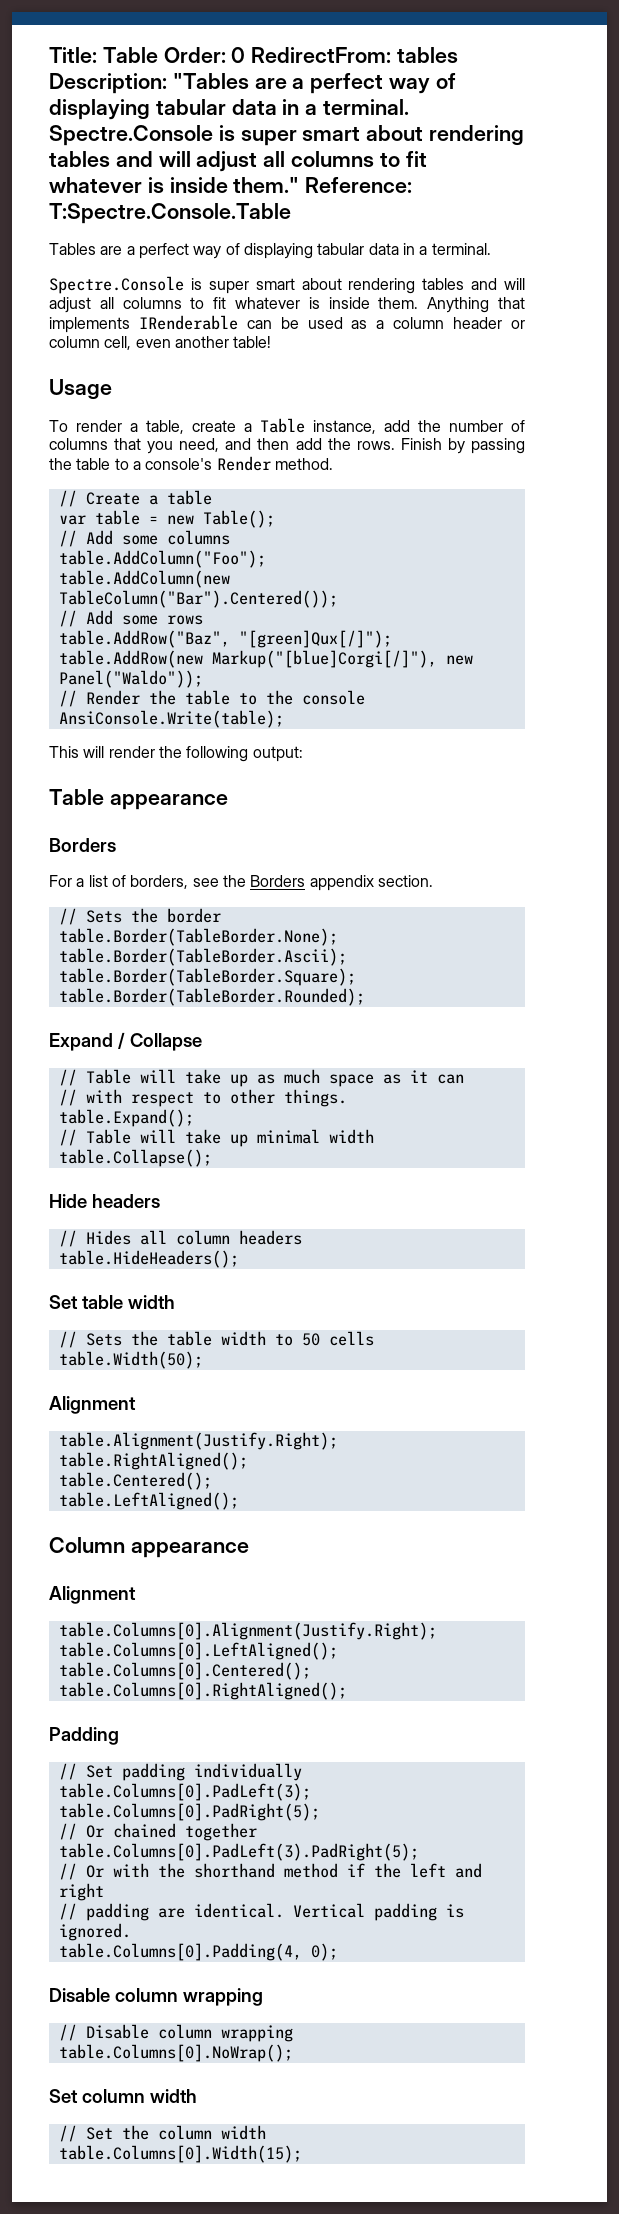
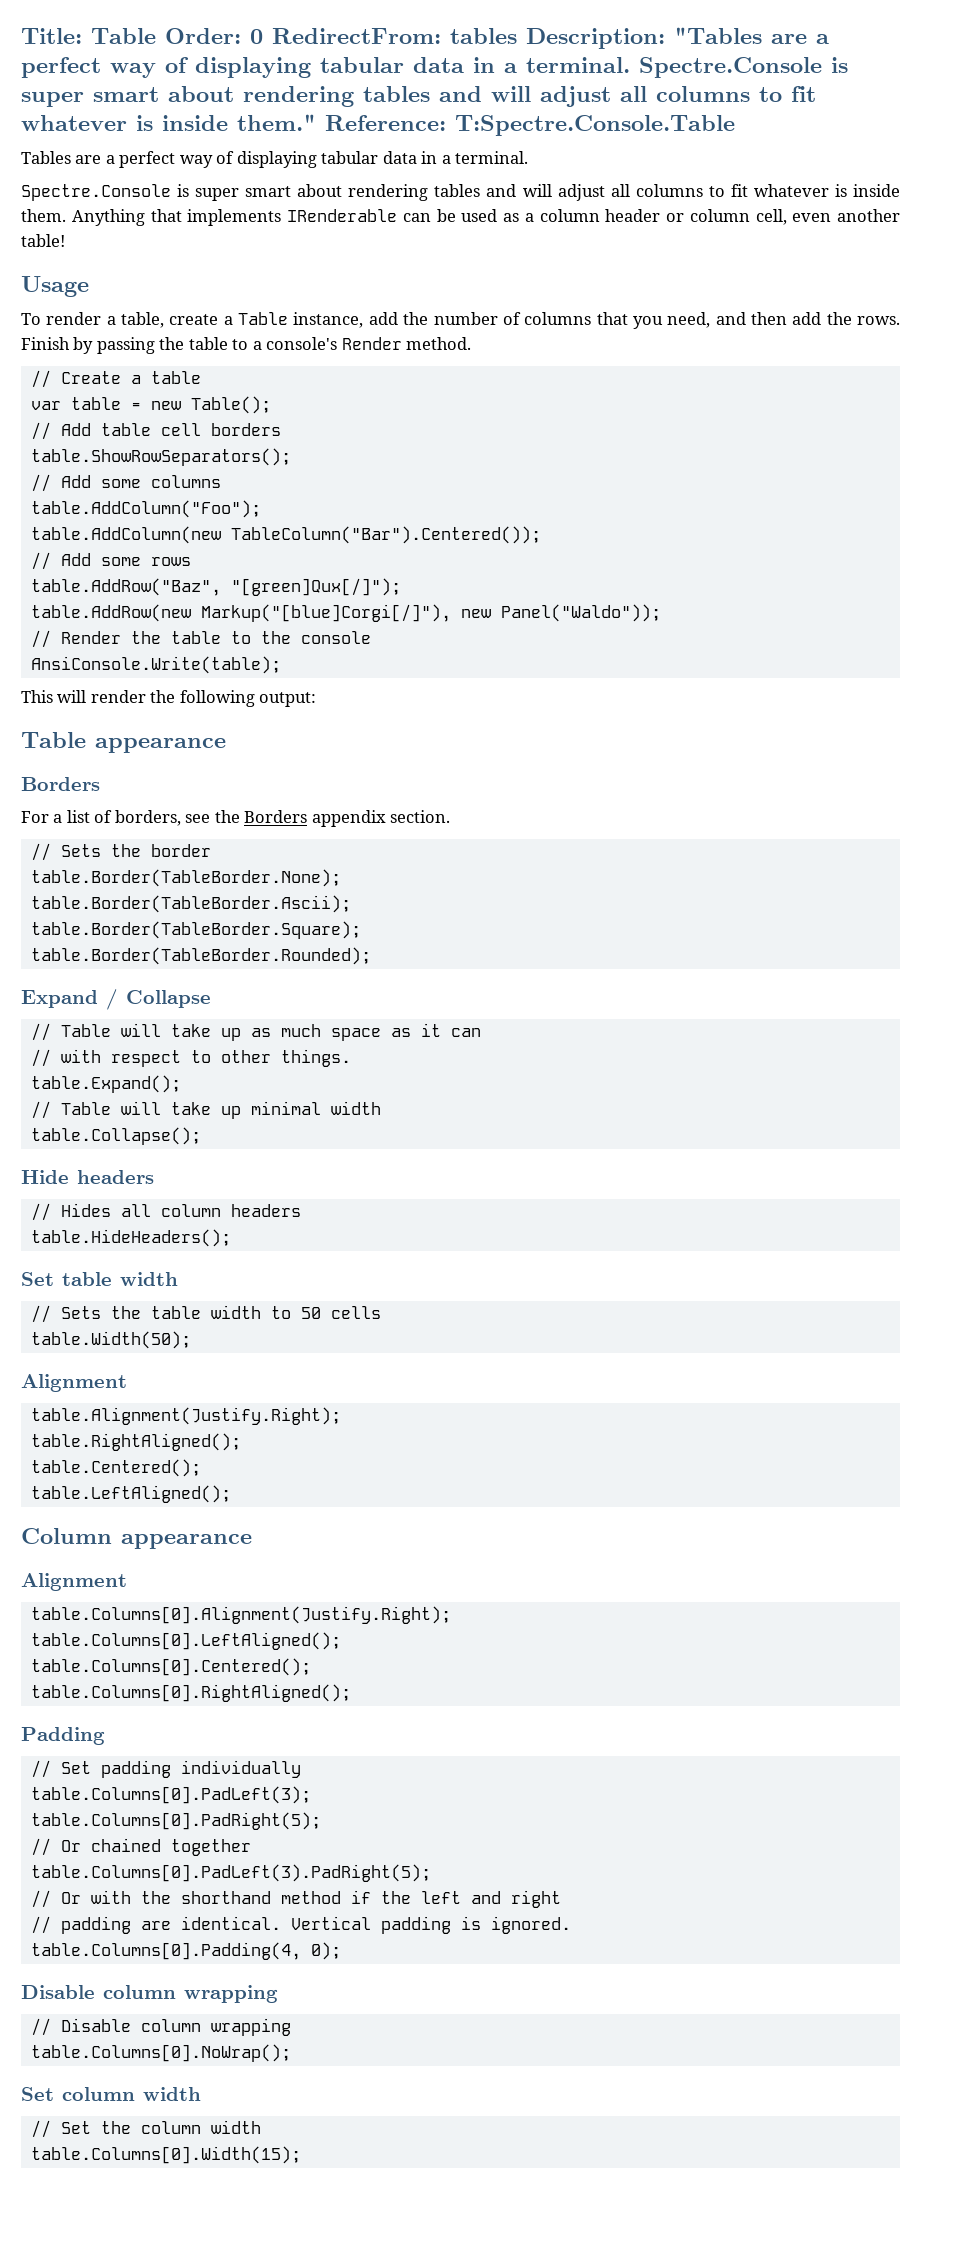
+ // Add table cell borders
+ table.ShowRowSeparators();

